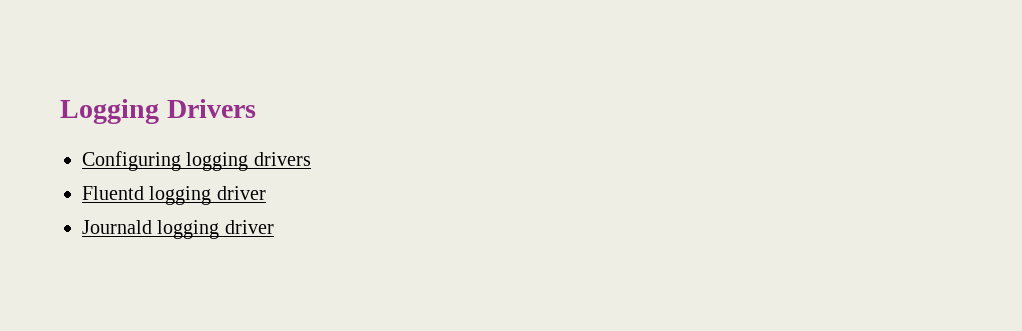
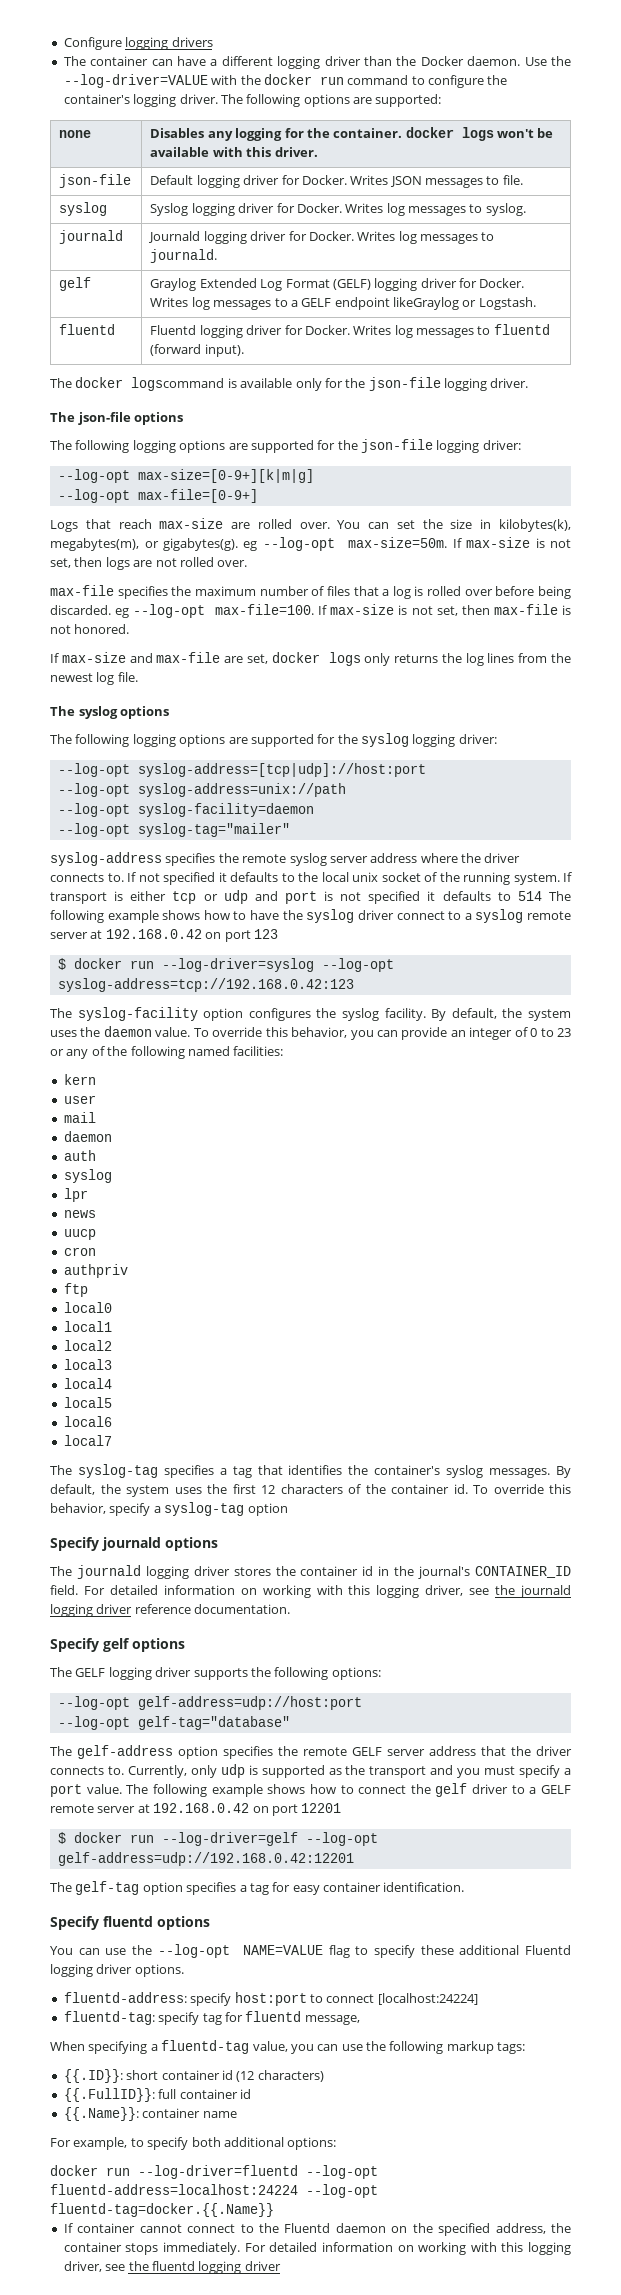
- Logging Drivers
- Configuring logging drivers
+ Configure logging drivers
- Fluentd logging driver
- Journald logging driver
+ The container can have a different logging driver than the Docker daemon. Use the --log-driver=VALUE with the docker run command to configure the container's logging driver. The following options are supported:
+ none | Disables any logging for the container. docker logs won't be available with this driver.
+ json-file | Default logging driver for Docker. Writes JSON messages to file.
+ syslog | Syslog logging driver for Docker. Writes log messages to syslog.
+ journald | Journald logging driver for Docker. Writes log messages to journald.
+ gelf | Graylog Extended Log Format (GELF) logging driver for Docker. Writes log messages to a GELF endpoint likeGraylog or Logstash.
+ fluentd | Fluentd logging driver for Docker. Writes log messages to fluentd (forward input).
+ The docker logscommand is available only for the json-file logging driver.
+ The json-file options
+ The following logging options are supported for the json-file logging driver:
+ --log-opt max-size=[0-9+][k|m|g]
+ --log-opt max-file=[0-9+]
+ Logs that reach max-size are rolled over. You can set the size in kilobytes(k), megabytes(m), or gigabytes(g). eg --log-opt max-size=50m. If max-size is not set, then logs are not rolled over.
+ max-file specifies the maximum number of files that a log is rolled over before being discarded. eg --log-opt max-file=100. If max-size is not set, then max-file is not honored.
+ If max-size and max-file are set, docker logs only returns the log lines from the newest log file.
+ The syslog options
+ The following logging options are supported for the syslog logging driver:
+ --log-opt syslog-address=[tcp|udp]://host:port
+ --log-opt syslog-address=unix://path
+ --log-opt syslog-facility=daemon
+ --log-opt syslog-tag="mailer"
+ syslog-address specifies the remote syslog server address where the driver connects to. If not specified it defaults to the local unix socket of the running system. If transport is either tcp or udp and port is not specified it defaults to 514 The following example shows how to have the syslog driver connect to a syslog remote server at 192.168.0.42 on port 123
+ $ docker run --log-driver=syslog --log-opt syslog-address=tcp://192.168.0.42:123
+ The syslog-facility option configures the syslog facility. By default, the system uses the daemon value. To override this behavior, you can provide an integer of 0 to 23 or any of the following named facilities:
+ kern
+ user
+ mail
+ daemon
+ auth
+ syslog
+ lpr
+ news
+ uucp
+ cron
+ authpriv
+ ftp
+ local0
+ local1
+ local2
+ local3
+ local4
+ local5
+ local6
+ local7
+ The syslog-tag specifies a tag that identifies the container's syslog messages. By default, the system uses the first 12 characters of the container id. To override this behavior, specify a syslog-tag option
+ Specify journald options
+ The journald logging driver stores the container id in the journal's CONTAINER_ID field. For detailed information on working with this logging driver, see the journald logging driver reference documentation.
+ Specify gelf options
+ The GELF logging driver supports the following options:
+ --log-opt gelf-address=udp://host:port
+ --log-opt gelf-tag="database"
+ The gelf-address option specifies the remote GELF server address that the driver connects to. Currently, only udp is supported as the transport and you must specify a port value. The following example shows how to connect the gelf driver to a GELF remote server at 192.168.0.42 on port 12201
+ $ docker run --log-driver=gelf --log-opt gelf-address=udp://192.168.0.42:12201
+ The gelf-tag option specifies a tag for easy container identification.
+ Specify fluentd options
+ You can use the --log-opt NAME=VALUE flag to specify these additional Fluentd logging driver options.
+ fluentd-address: specify host:port to connect [localhost:24224]
+ fluentd-tag: specify tag for fluentd message,
+ When specifying a fluentd-tag value, you can use the following markup tags:
+ {{.ID}}: short container id (12 characters)
+ {{.FullID}}: full container id
+ {{.Name}}: container name
+ For example, to specify both additional options:
+ docker run --log-driver=fluentd --log-opt fluentd-address=localhost:24224 --log-opt fluentd-tag=docker.{{.Name}}
+ If container cannot connect to the Fluentd daemon on the specified address, the container stops immediately. For detailed information on working with this logging driver, see the fluentd logging driver

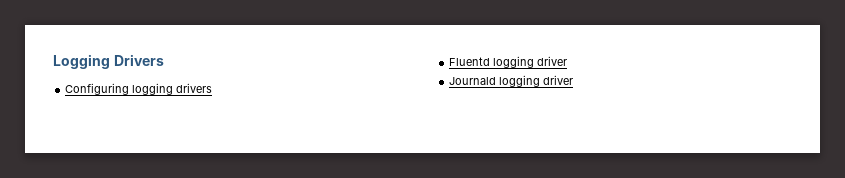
- Configure logging drivers
+ Logging Drivers
+ Configuring logging drivers
- The container can have a different logging driver than the Docker daemon. Use the --log-driver=VALUE with the docker run command to configure the container's logging driver. The following options are supported:
- none | Disables any logging for the container. docker logs won't be available with this driver.
- json-file | Default logging driver for Docker. Writes JSON messages to file.
- syslog | Syslog logging driver for Docker. Writes log messages to syslog.
- journald | Journald logging driver for Docker. Writes log messages to journald.
- gelf | Graylog Extended Log Format (GELF) logging driver for Docker. Writes log messages to a GELF endpoint likeGraylog or Logstash.
- fluentd | Fluentd logging driver for Docker. Writes log messages to fluentd (forward input).
- The docker logscommand is available only for the json-file logging driver.
- The json-file options
- The following logging options are supported for the json-file logging driver:
- --log-opt max-size=[0-9+][k|m|g]
- --log-opt max-file=[0-9+]
- Logs that reach max-size are rolled over. You can set the size in kilobytes(k), megabytes(m), or gigabytes(g). eg --log-opt max-size=50m. If max-size is not set, then logs are not rolled over.
- max-file specifies the maximum number of files that a log is rolled over before being discarded. eg --log-opt max-file=100. If max-size is not set, then max-file is not honored.
- If max-size and max-file are set, docker logs only returns the log lines from the newest log file.
- The syslog options
- The following logging options are supported for the syslog logging driver:
- --log-opt syslog-address=[tcp|udp]://host:port
- --log-opt syslog-address=unix://path
- --log-opt syslog-facility=daemon
- --log-opt syslog-tag="mailer"
- syslog-address specifies the remote syslog server address where the driver connects to. If not specified it defaults to the local unix socket of the running system. If transport is either tcp or udp and port is not specified it defaults to 514 The following example shows how to have the syslog driver connect to a syslog remote server at 192.168.0.42 on port 123
- $ docker run --log-driver=syslog --log-opt syslog-address=tcp://192.168.0.42:123
- The syslog-facility option configures the syslog facility. By default, the system uses the daemon value. To override this behavior, you can provide an integer of 0 to 23 or any of the following named facilities:
- kern
- user
- mail
- daemon
- auth
- syslog
- lpr
- news
- uucp
- cron
- authpriv
- ftp
- local0
- local1
- local2
- local3
- local4
- local5
- local6
- local7
- The syslog-tag specifies a tag that identifies the container's syslog messages. By default, the system uses the first 12 characters of the container id. To override this behavior, specify a syslog-tag option
- Specify journald options
- The journald logging driver stores the container id in the journal's CONTAINER_ID field. For detailed information on working with this logging driver, see the journald logging driver reference documentation.
- Specify gelf options
- The GELF logging driver supports the following options:
- --log-opt gelf-address=udp://host:port
- --log-opt gelf-tag="database"
- The gelf-address option specifies the remote GELF server address that the driver connects to. Currently, only udp is supported as the transport and you must specify a port value. The following example shows how to connect the gelf driver to a GELF remote server at 192.168.0.42 on port 12201
- $ docker run --log-driver=gelf --log-opt gelf-address=udp://192.168.0.42:12201
- The gelf-tag option specifies a tag for easy container identification.
- Specify fluentd options
- You can use the --log-opt NAME=VALUE flag to specify these additional Fluentd logging driver options.
- fluentd-address: specify host:port to connect [localhost:24224]
- fluentd-tag: specify tag for fluentd message,
- When specifying a fluentd-tag value, you can use the following markup tags:
- {{.ID}}: short container id (12 characters)
- {{.FullID}}: full container id
- {{.Name}}: container name
- For example, to specify both additional options:
- docker run --log-driver=fluentd --log-opt fluentd-address=localhost:24224 --log-opt fluentd-tag=docker.{{.Name}}
- If container cannot connect to the Fluentd daemon on the specified address, the container stops immediately. For detailed information on working with this logging driver, see the fluentd logging driver
+ Fluentd logging driver
+ Journald logging driver

